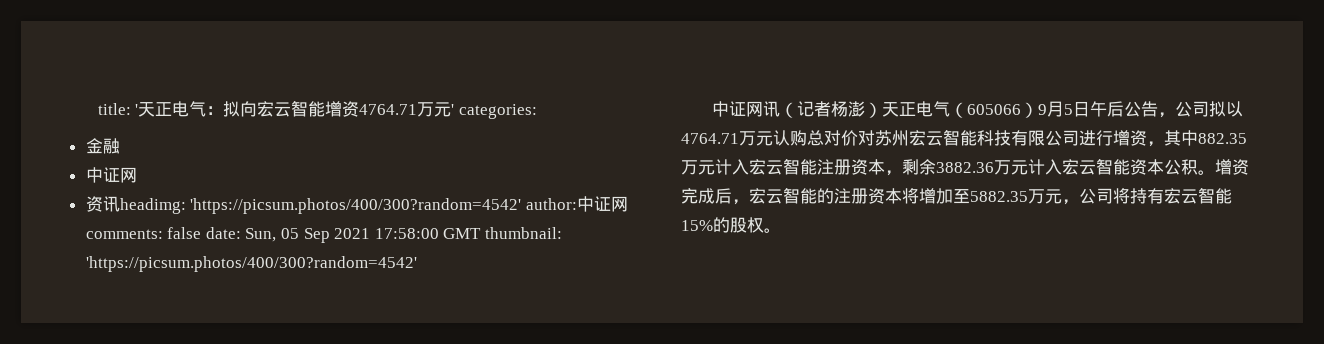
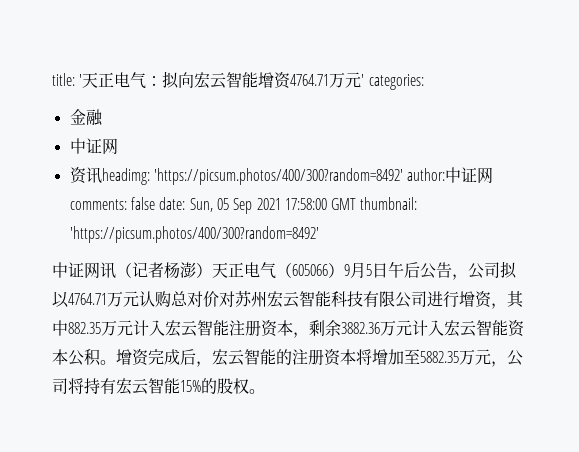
- 资讯headimg: 'https://picsum.photos/400/300?random=4542' author:中证网comments: false date: Sun, 05 Sep 2021 17:58:00 GMT thumbnail: 'https://picsum.photos/400/300?random=4542'
+ 资讯headimg: 'https://picsum.photos/400/300?random=8492' author:中证网comments: false date: Sun, 05 Sep 2021 17:58:00 GMT thumbnail: 'https://picsum.photos/400/300?random=8492'

